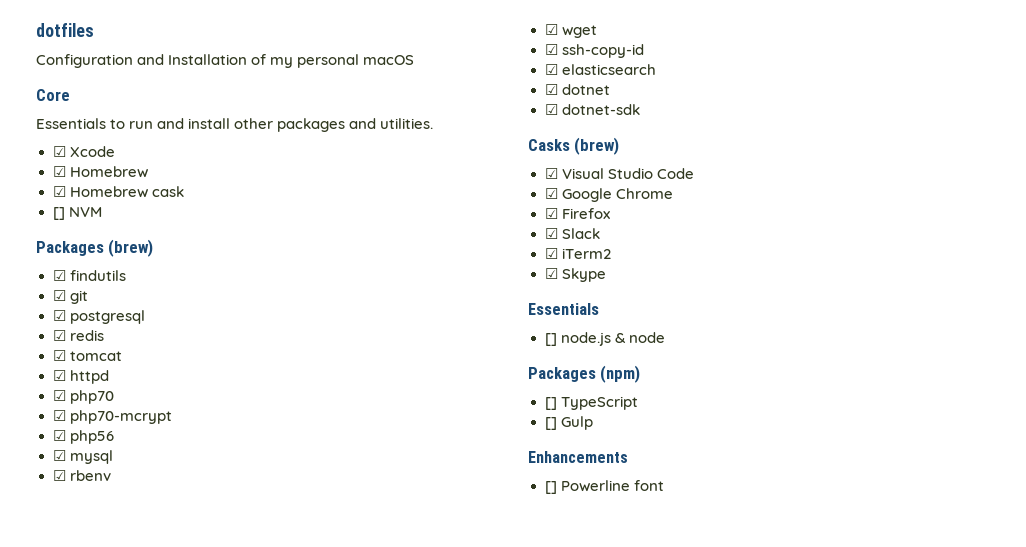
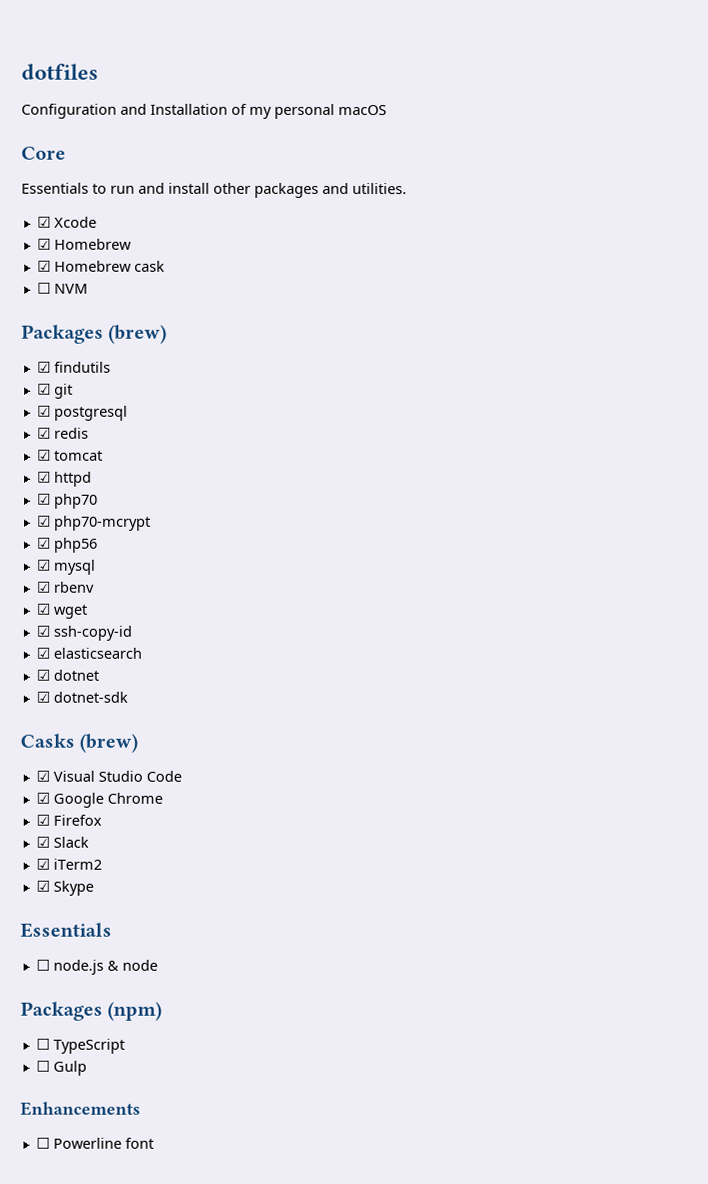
- [] NVM
+ ☐ NVM
- [] node.js & node
+ ☐ node.js & node
- [] TypeScript
+ ☐ TypeScript
- [] Gulp
+ ☐ Gulp
- [] Powerline font
+ ☐ Powerline font

